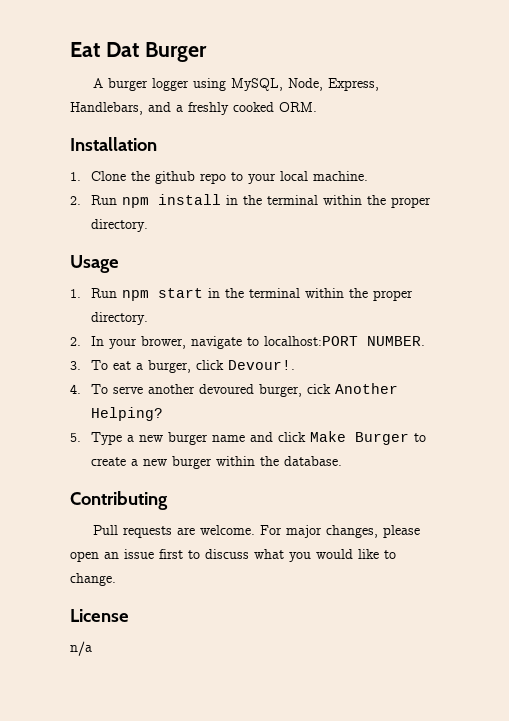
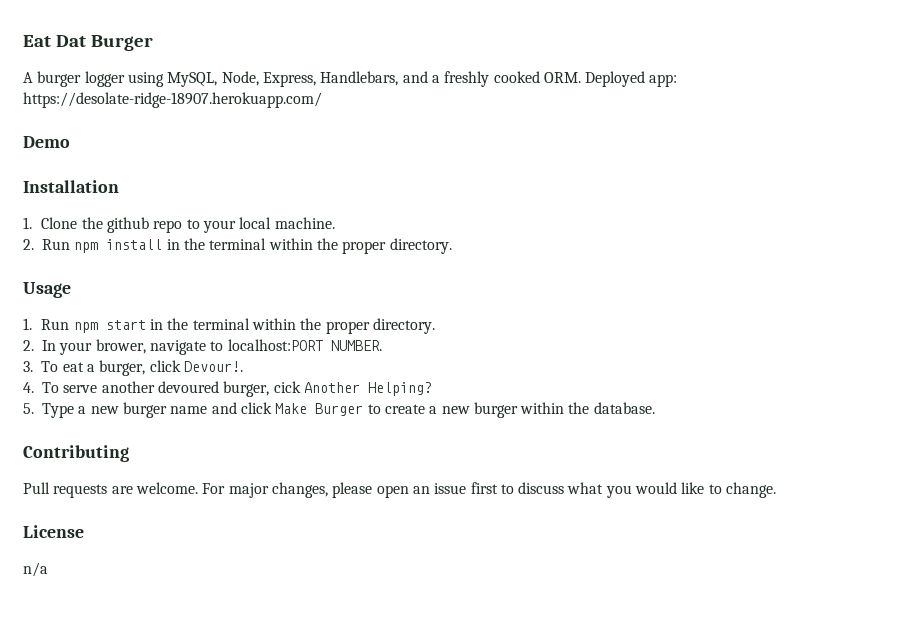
- A burger logger using MySQL, Node, Express, Handlebars, and a freshly cooked ORM.
+ A burger logger using MySQL, Node, Express, Handlebars, and a freshly cooked ORM. Deployed app: https://desolate-ridge-18907.herokuapp.com/
+ Demo

